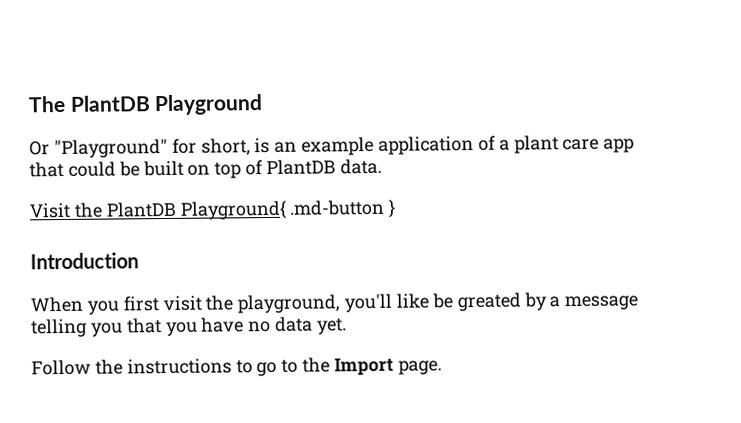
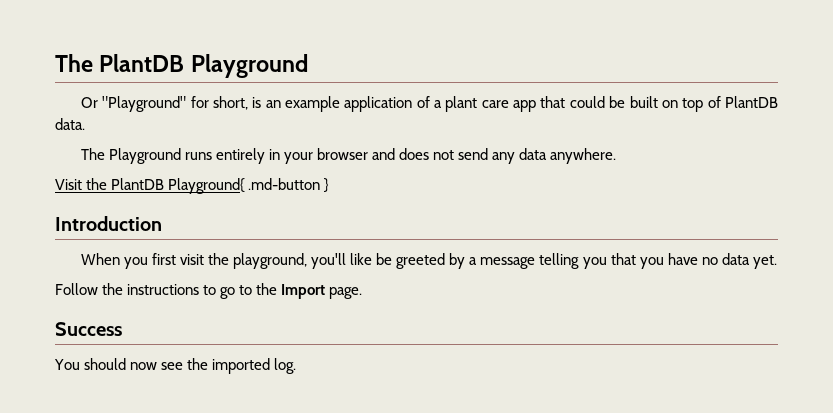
+ The Playground runs entirely in your browser and does not send any data anywhere.
- When you first visit the playground, you'll like be greated by a message telling you that you have no data yet.
+ When you first visit the playground, you'll like be greeted by a message telling you that you have no data yet.
+ Success
+ You should now see the imported log.

